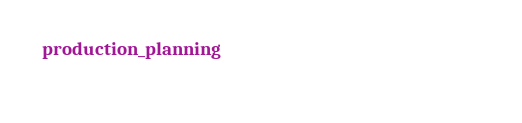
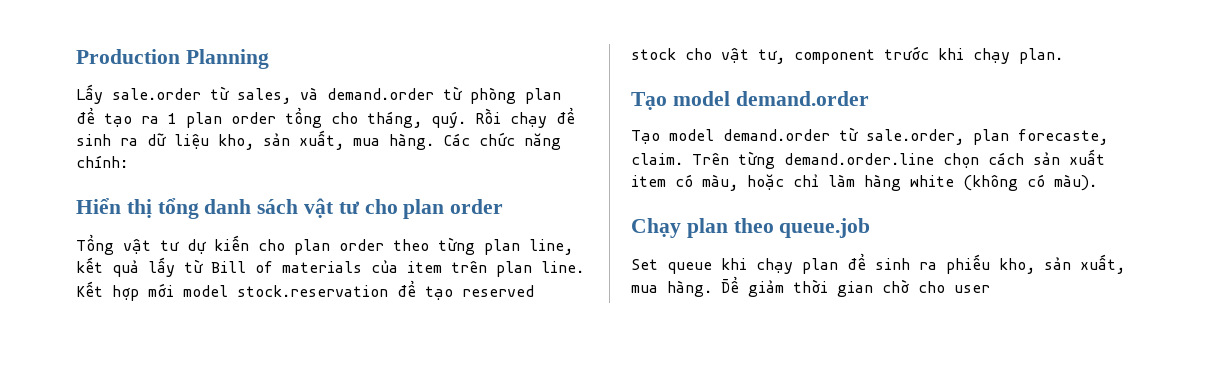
- production_planning
+ Production Planning
+ Lấy sale.order từ sales, và demand.order từ phòng plan để tạo ra 1 plan order tổng cho tháng, quý. Rồi chạy để sinh ra dữ liệu kho, sản xuất, mua hàng. Các chức năng chính:
+ Hiển thị tổng danh sách vật tư cho plan order
+ Tổng vật tư dự kiến cho plan order theo từng plan line, kết quả lấy từ Bill of materials của item trên plan line. Kết hợp mới model stock.reservation để tạo reserved stock cho vật tư, component trước khi chạy plan.
+ Tạo model demand.order
+ Tạo model demand.order từ sale.order, plan forecaste, claim. Trên từng demand.order.line chọn cách sản xuất item có màu, hoặc chỉ làm hàng white (không có màu).
+ Chạy plan theo queue.job
+ Set queue khi chạy plan để sinh ra phiếu kho, sản xuất, mua hàng. Để giảm thời gian chờ cho user

